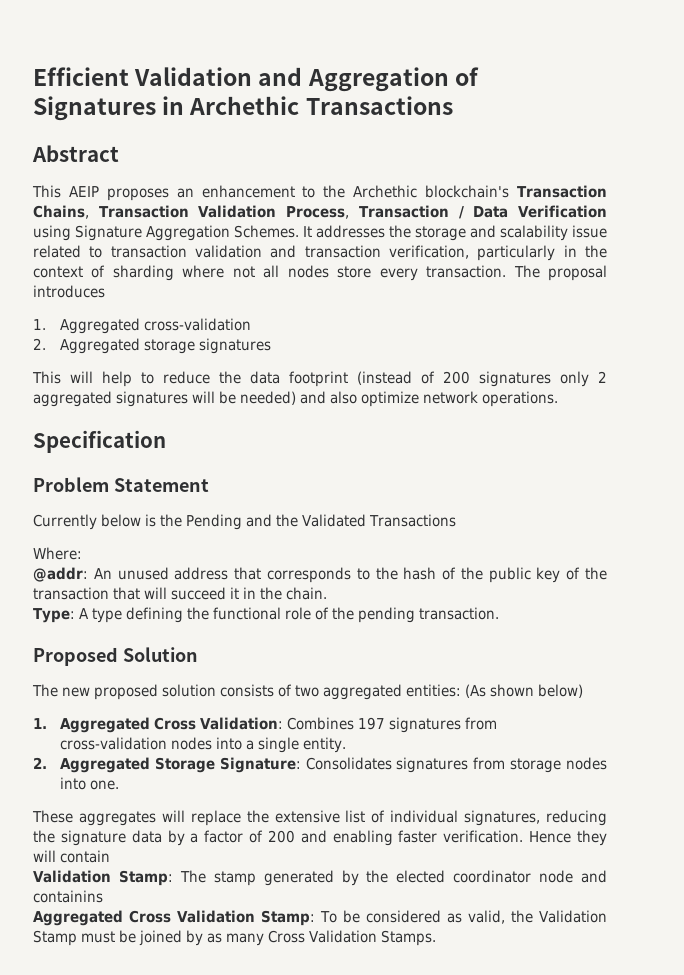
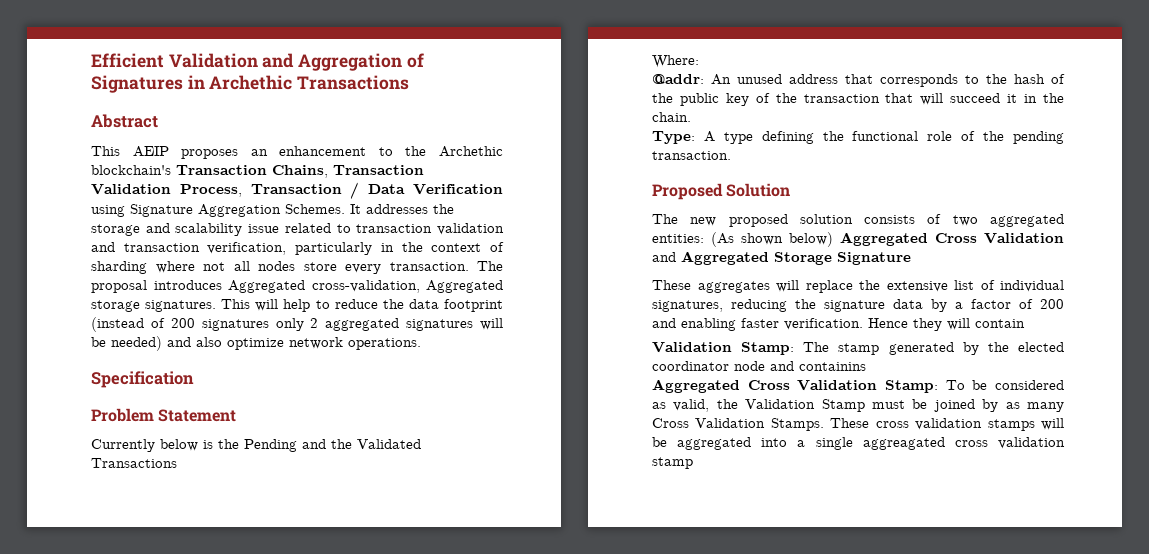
- The proposal introduces
- 1. Aggregated cross-validation
- 2. Aggregated storage signatures
- This will help to reduce the data footprint (instead of 200 signatures only 2 aggregated signatures will be needed) and also optimize network operations.
+ The proposal introduces Aggregated cross-validation, Aggregated storage signatures. This will help to reduce the data footprint (instead of 200 signatures only 2 aggregated signatures will be needed) and also optimize network operations.
- The new proposed solution consists of two aggregated entities: (As shown below)
- 1. Aggregated Cross Validation: Combines 197 signatures from cross-validation nodes into a single entity.
- 2. Aggregated Storage Signature: Consolidates signatures from storage nodes into one.
+ The new proposed solution consists of two aggregated entities: (As shown below) Aggregated Cross Validation and Aggregated Storage Signature
+ These cross validation stamps will be aggregated into a single aggreagated cross validation stamp

